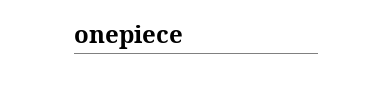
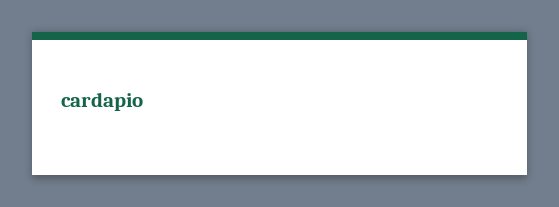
- onepiece
+ cardapio

